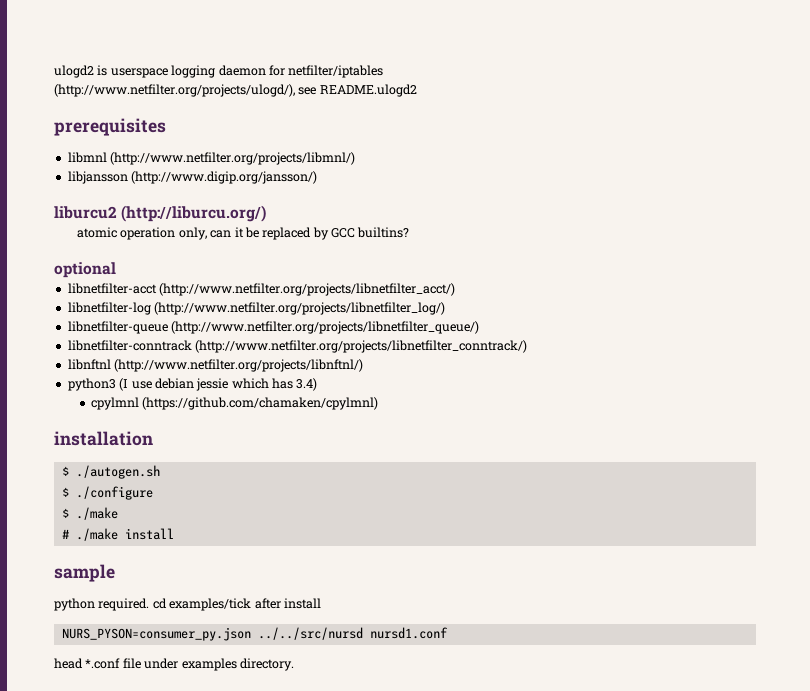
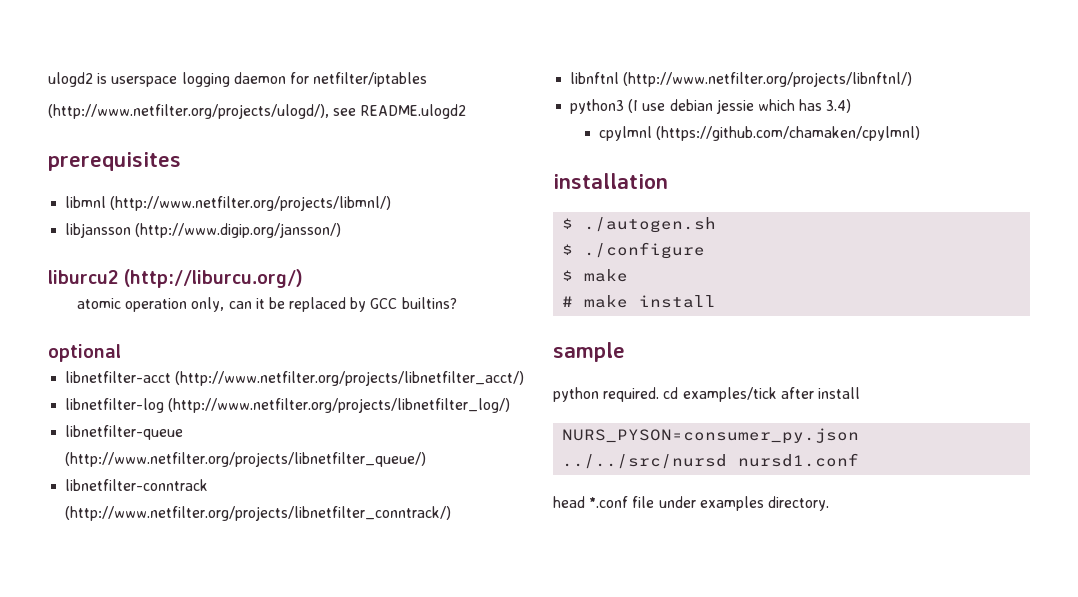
- $ ./make
+ $ make
- # ./make install
+ # make install

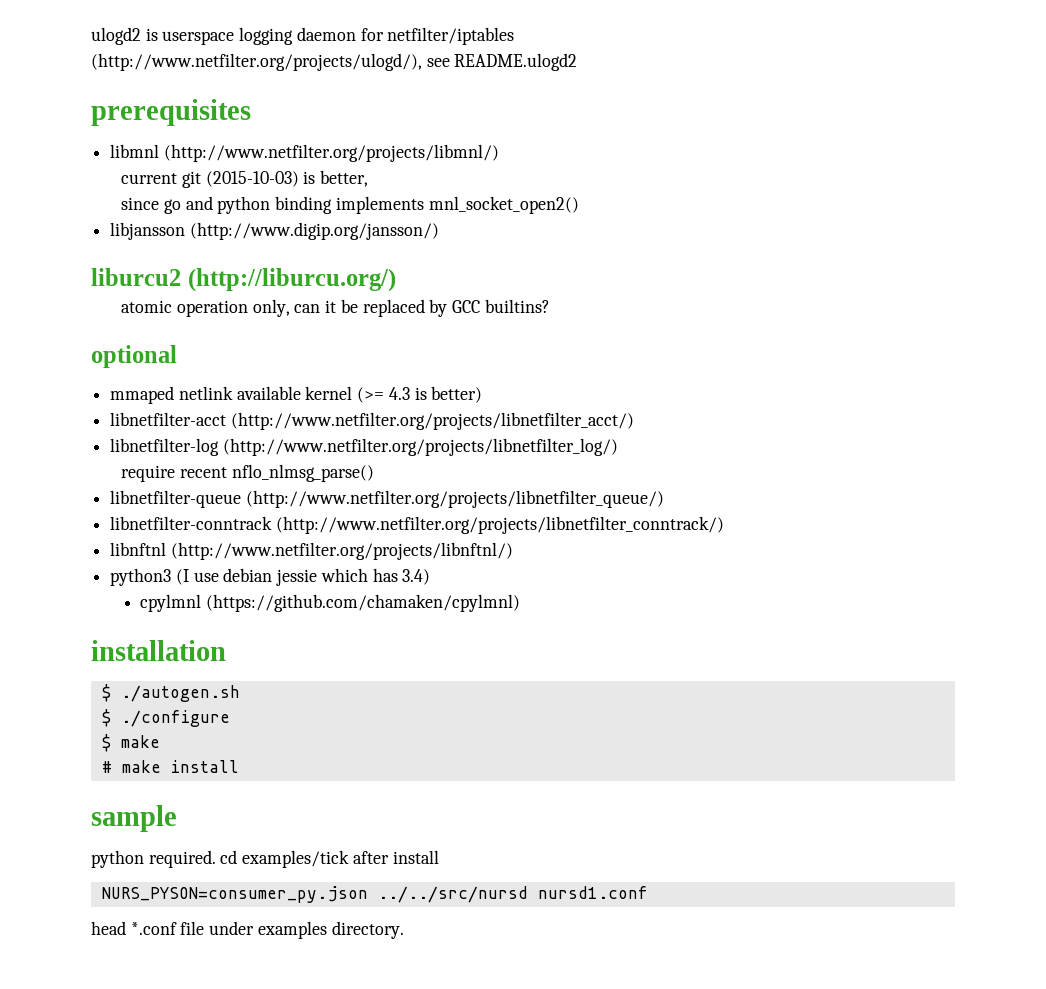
+ current git (2015-10-03) is better,
+ since go and python binding implements mnl_socket_open2()
+ mmaped netlink available kernel (>= 4.3 is better)
+ require recent nflo_nlmsg_parse()

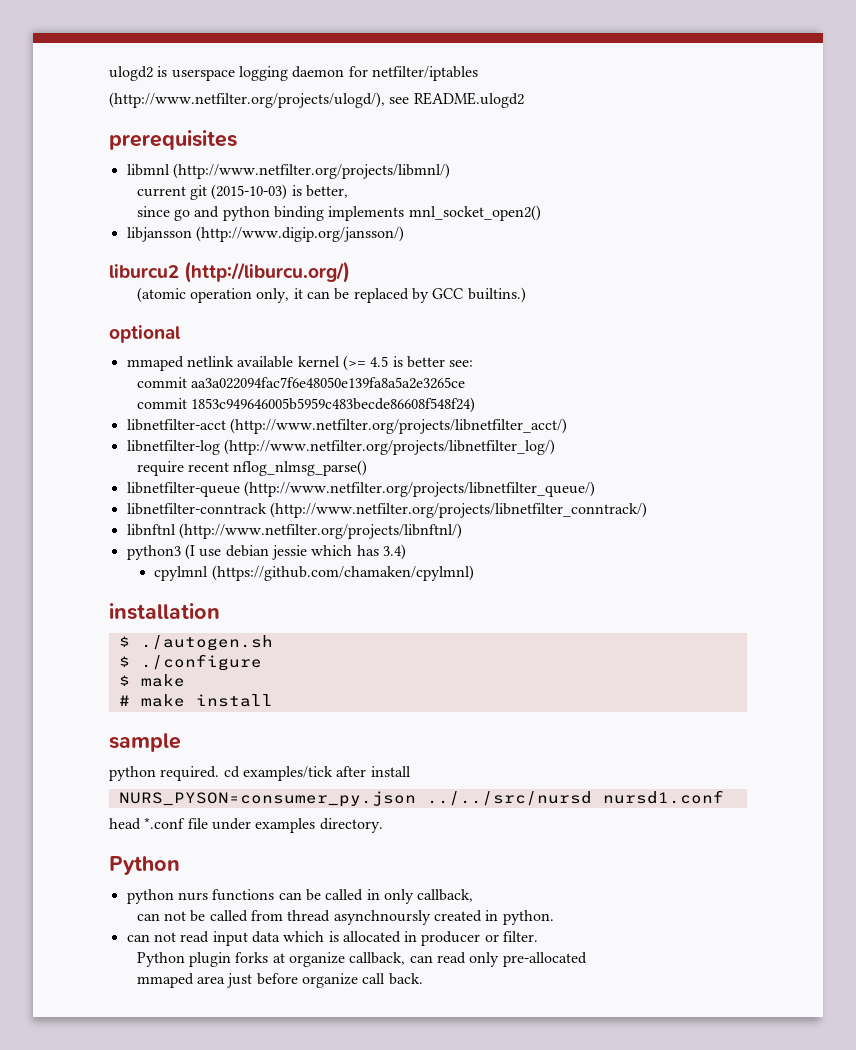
- atomic operation only, can it be replaced by GCC builtins?
+ (atomic operation only, it can be replaced by GCC builtins.)
- mmaped netlink available kernel (>= 4.3 is better)
+ mmaped netlink available kernel (>= 4.5 is better see:
+ commit aa3a022094fac7f6e48050e139fa8a5a2e3265ce
+ commit 1853c949646005b5959c483becde86608f548f24)
- require recent nflo_nlmsg_parse()
+ require recent nflog_nlmsg_parse()
  head *.conf file under examples directory.
+ Python
+ python nurs functions can be called in only callback,
+ can not be called from thread asynchnoursly created in python.
+ can not read input data which is allocated in producer or filter.
+ Python plugin forks at organize callback, can read only pre-allocated
+ mmaped area just before organize call back.

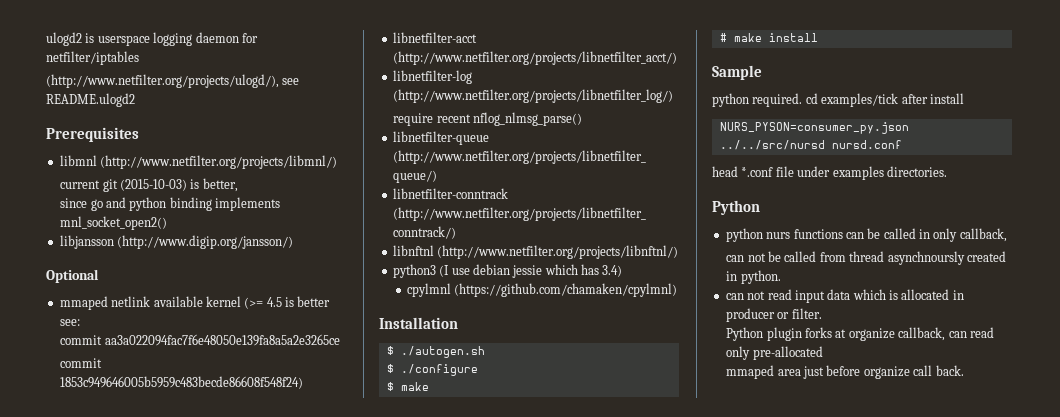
- prerequisites
+ Prerequisites
- liburcu2 (http://liburcu.org/)
- (atomic operation only, it can be replaced by GCC builtins.)
- optional
+ Optional
- installation
+ Installation
- sample
+ Sample
- NURS_PYSON=consumer_py.json ../../src/nursd nursd1.conf
+ NURS_PYSON=consumer_py.json ../../src/nursd nursd.conf
- head *.conf file under examples directory.
+ head *.conf file under examples directories.

